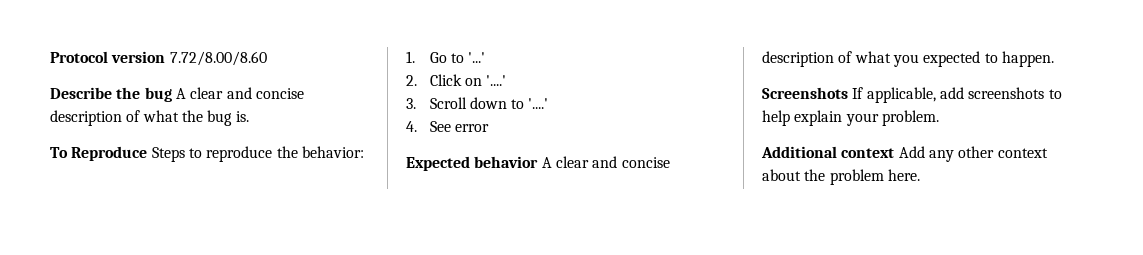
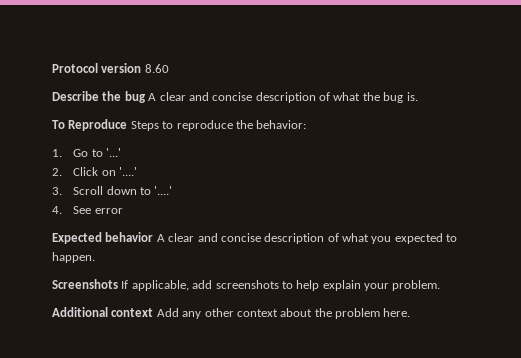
- Protocol version 7.72/8.00/8.60
+ Protocol version 8.60

